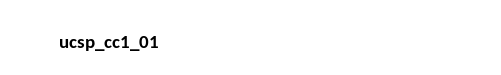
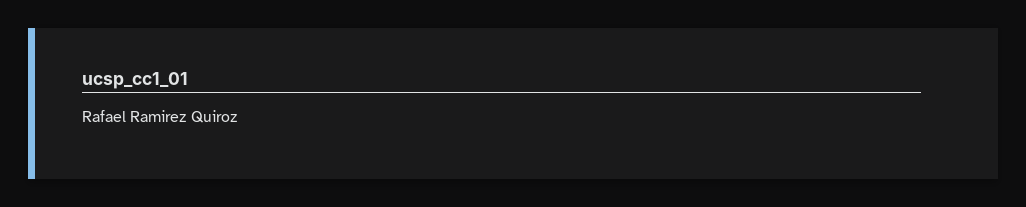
+ Rafael Ramirez Quiroz

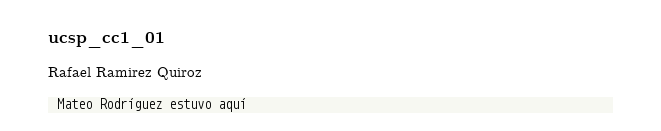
+ Mateo Rodríguez estuvo aquí

